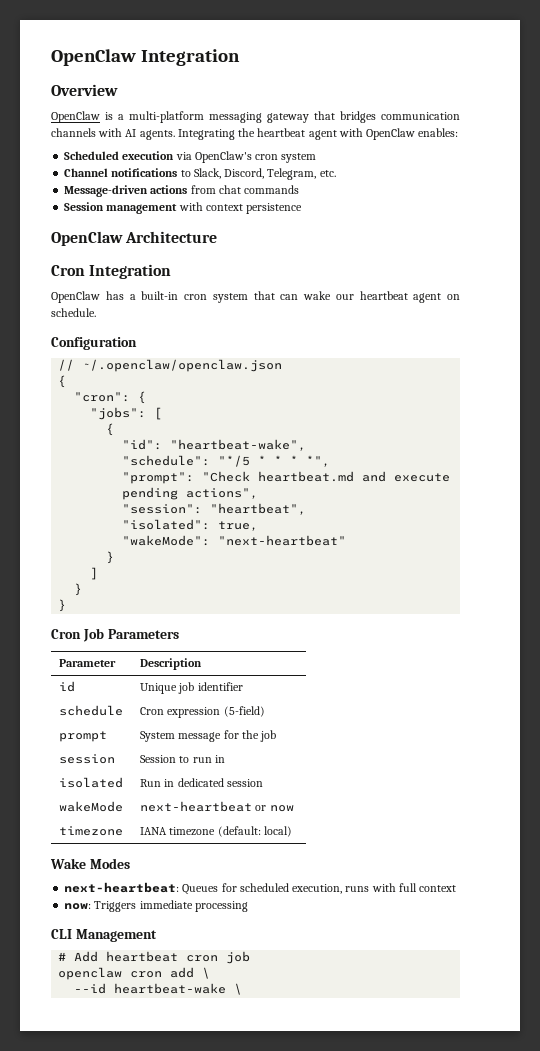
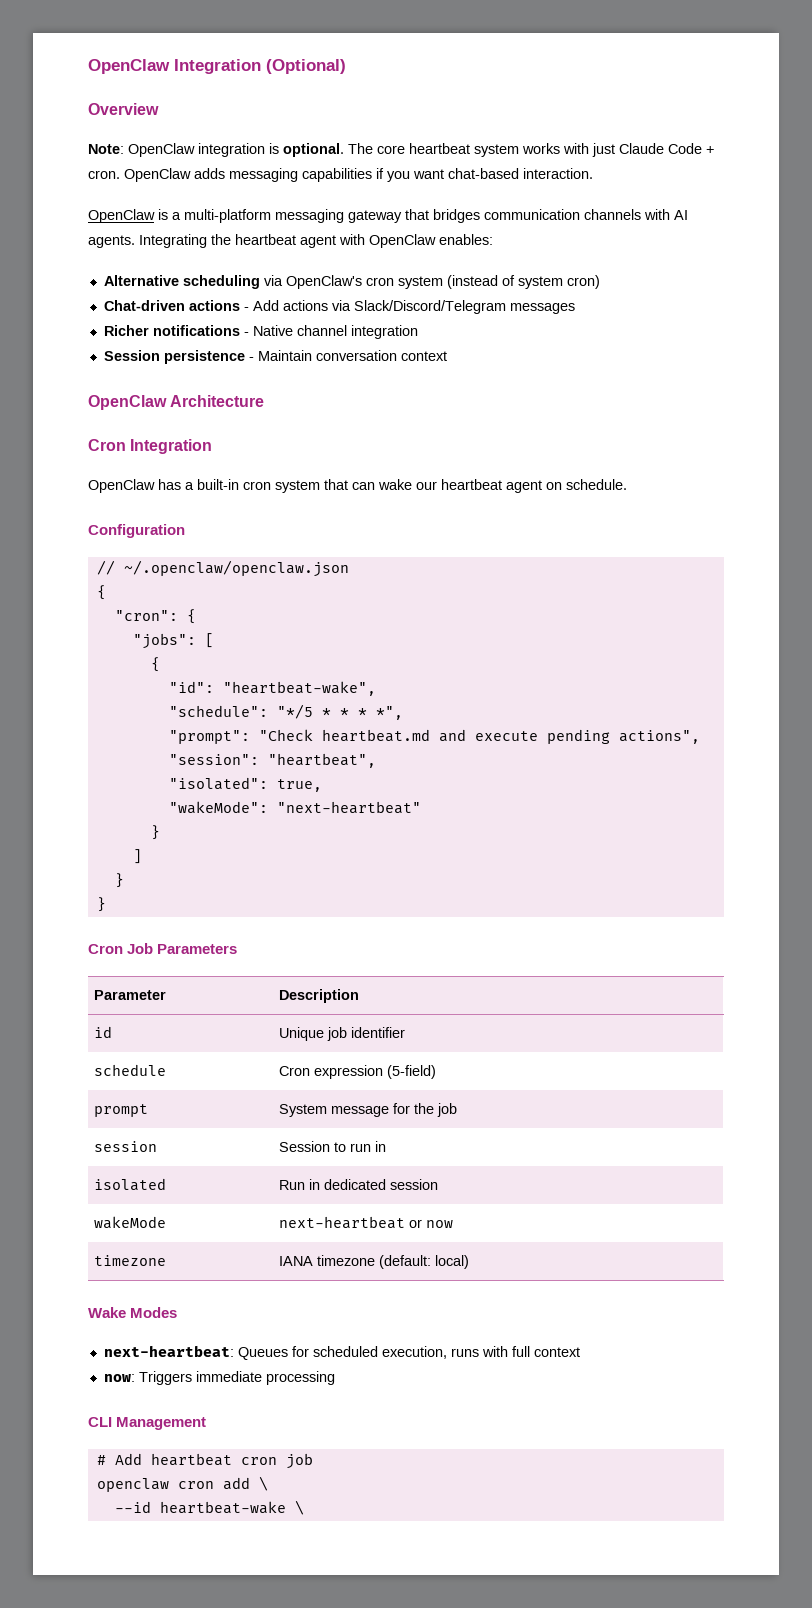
- OpenClaw Integration
+ OpenClaw Integration (Optional)
+ Note: OpenClaw integration is optional. The core heartbeat system works with just Claude Code + cron. OpenClaw adds messaging capabilities if you want chat-based interaction.
- Scheduled execution via OpenClaw's cron system
- Channel notifications to Slack, Discord, Telegram, etc.
- Message-driven actions from chat commands
- Session management with context persistence
+ Alternative scheduling via OpenClaw's cron system (instead of system cron)
+ Chat-driven actions - Add actions via Slack/Discord/Telegram messages
+ Richer notifications - Native channel integration
+ Session persistence - Maintain conversation context

